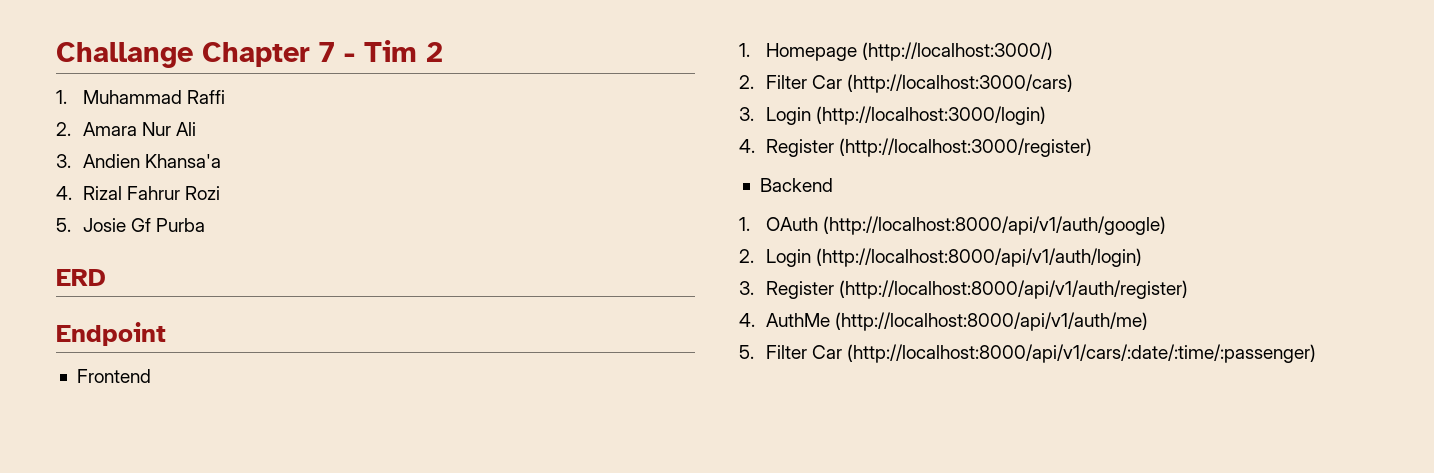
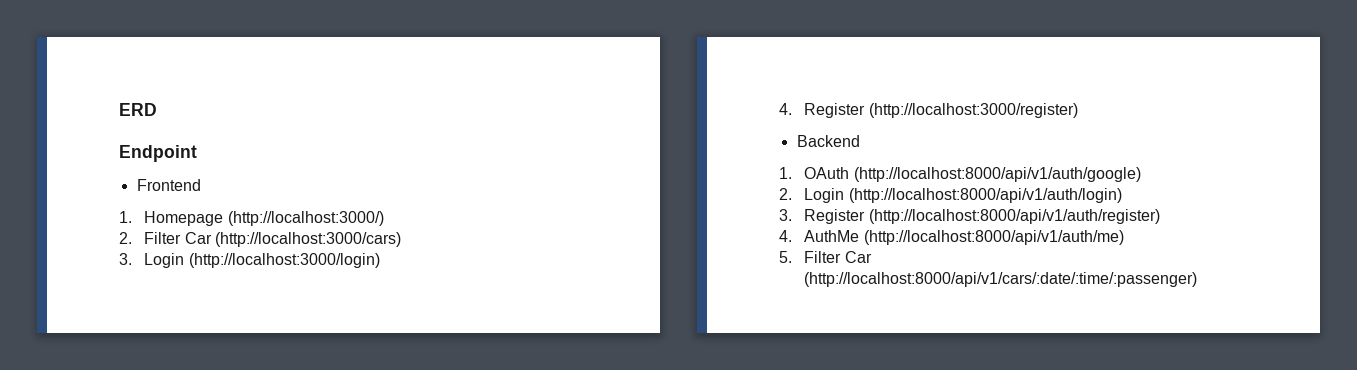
- Challange Chapter 7 - Tim 2
- 1. Muhammad Raffi
- 2. Amara Nur Ali
- 3. Andien Khansa'a
- 4. Rizal Fahrur Rozi
- 5. Josie Gf Purba

